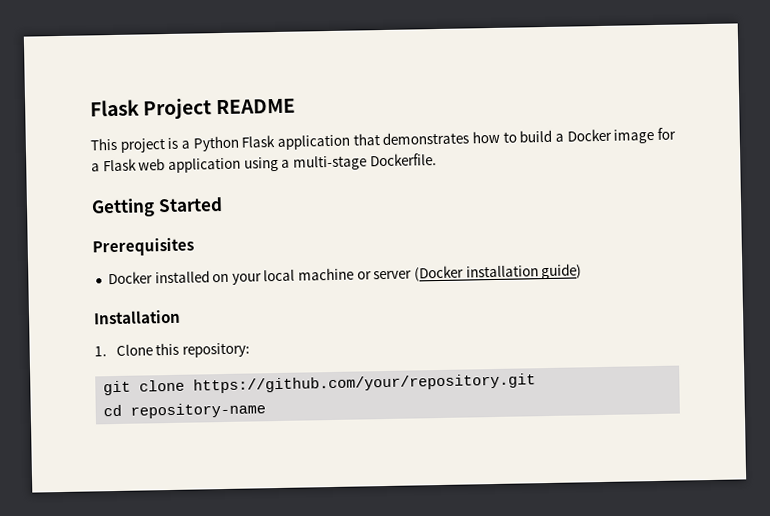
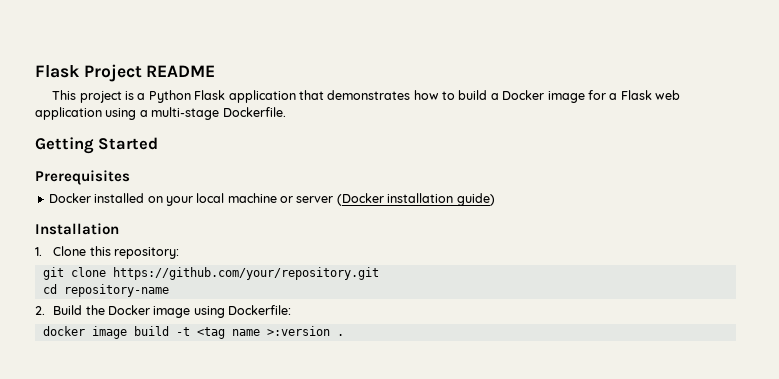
+ 2. Build the Docker image using Dockerfile:
+ docker image build -t <tag name >:version .

